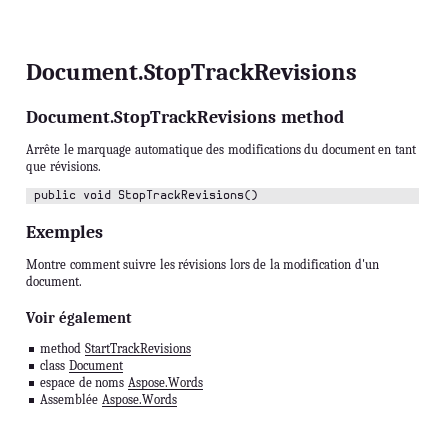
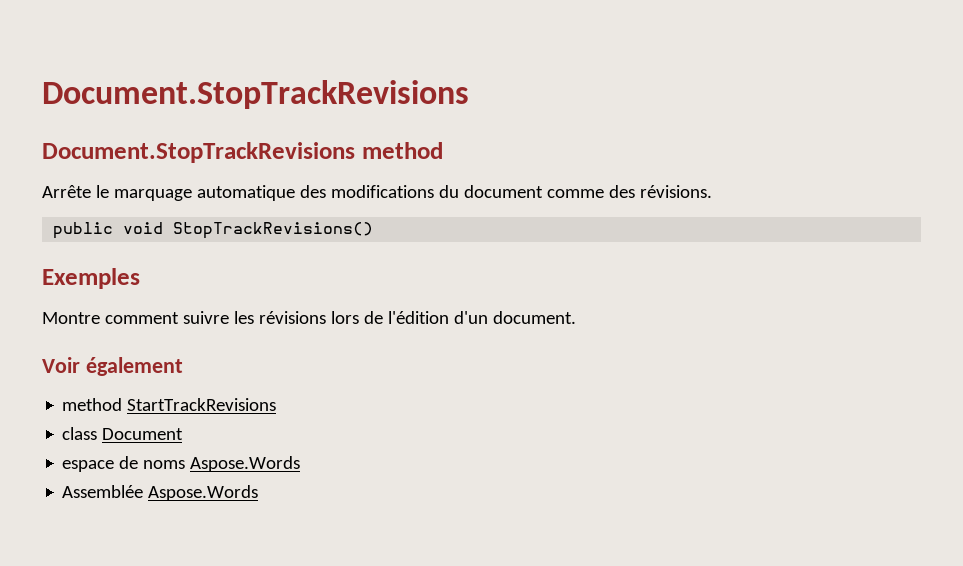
- Arrête le marquage automatique des modifications du document en tant que révisions.
+ Arrête le marquage automatique des modifications du document comme des révisions.
- Montre comment suivre les révisions lors de la modification d'un document.
+ Montre comment suivre les révisions lors de l'édition d'un document.

